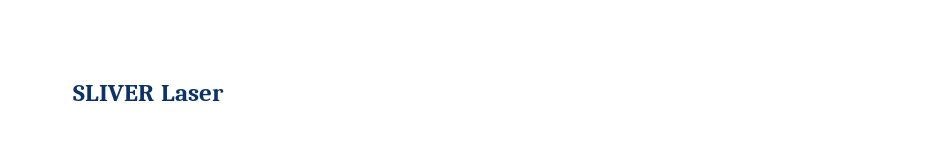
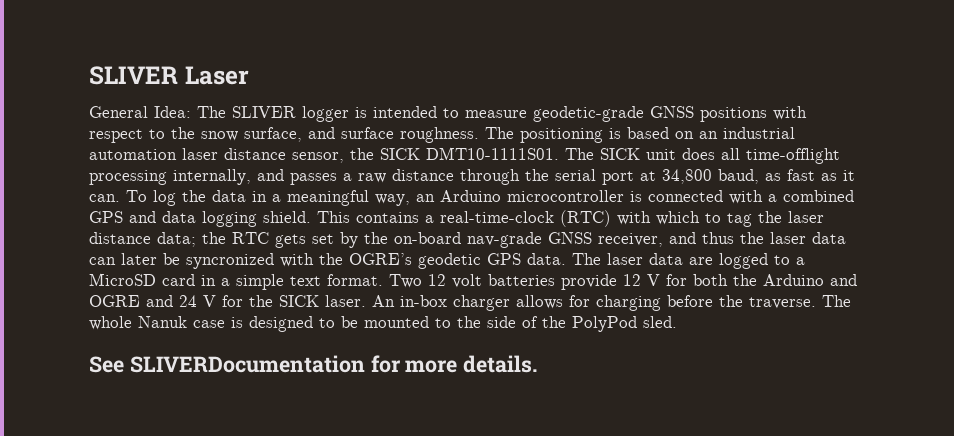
+ General Idea: The SLIVER logger is intended to measure geodetic-grade GNSS positions with respect to the snow surface, and surface roughness. The positioning is based on an industrial automation laser distance sensor, the SICK DMT10-1111S01. The SICK unit does all time-offlight processing internally, and passes a raw distance through the serial port at 34,800 baud, as fast as it can. To log the data in a meaningful way, an Arduino microcontroller is connected with a combined GPS and data logging shield. This contains a real-time-clock (RTC) with which to tag the laser distance data; the RTC gets set by the on-board nav-grade GNSS receiver, and thus the laser data can later be syncronized with the OGRE’s geodetic GPS data. The laser data are logged to a MicroSD card in a simple text format. Two 12 volt batteries provide 12 V for both the Arduino and OGRE and 24 V for the SICK laser. An in-box charger allows for charging before the traverse. The whole Nanuk case is designed to be mounted to the side of the PolyPod sled.
+ See SLIVERDocumentation for more details.

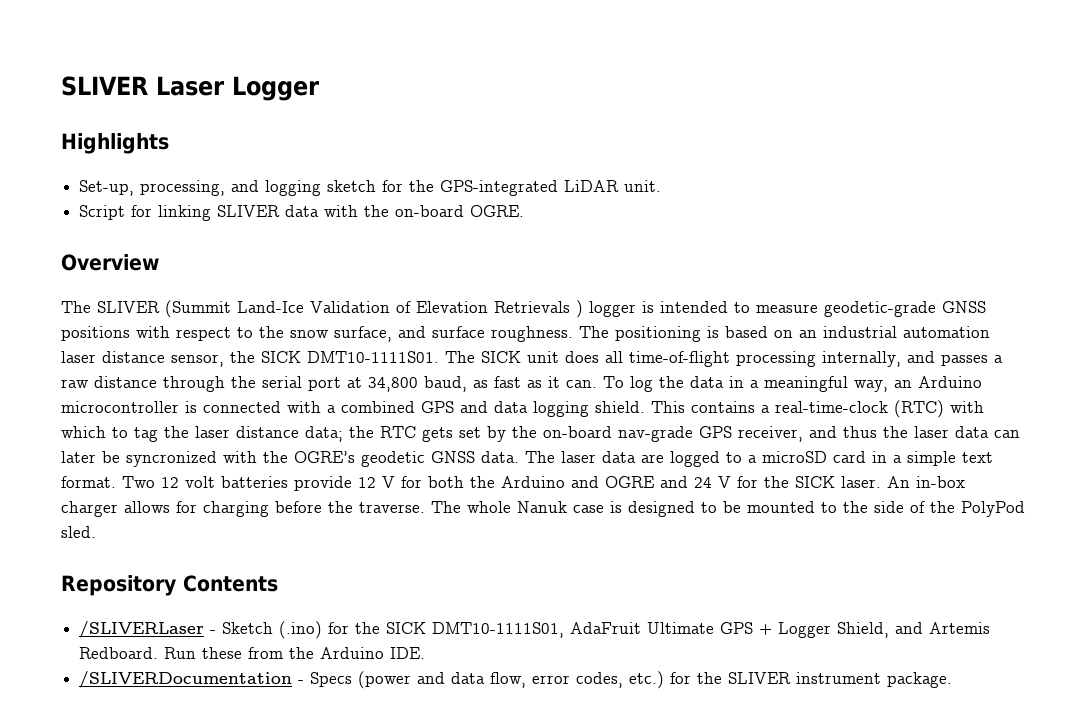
- SLIVER Laser
- General Idea: The SLIVER logger is intended to measure geodetic-grade GNSS positions with respect to the snow surface, and surface roughness.
+ SLIVER Laser Logger
+ Highlights
+ Set-up, processing, and logging sketch for the GPS-integrated LiDAR unit.
+ Script for linking SLIVER data with the on-board OGRE.
+ Overview
+ The SLIVER (Summit Land-Ice Validation of Elevation Retrievals ) logger is intended to measure geodetic-grade GNSS positions with respect to the snow surface, and surface roughness.
- The SICK unit does all time-offlight processing internally, and passes a raw distance through the serial port at 34,800 baud, as fast as it can.
+ The SICK unit does all time-of-flight processing internally, and passes a raw distance through the serial port at 34,800 baud, as fast as it can.
- This contains a real-time-clock (RTC) with which to tag the laser distance data; the RTC gets set by the on-board nav-grade GNSS receiver, and thus the laser data can later be syncronized with the OGRE’s geodetic GPS data.
+ This contains a real-time-clock (RTC) with which to tag the laser distance data; the RTC gets set by the on-board nav-grade GPS receiver, and thus the laser data can later be syncronized with the OGRE’s geodetic GNSS data.
- The laser data are logged to a MicroSD card in a simple text format.
+ The laser data are logged to a microSD card in a simple text format.
- See SLIVERDocumentation for more details.
+ Repository Contents
+ /SLIVERLaser - Sketch (.ino) for the SICK DMT10-1111S01, AdaFruit Ultimate GPS + Logger Shield, and Artemis Redboard. Run these from the Arduino IDE.
+ /SLIVERDocumentation - Specs (power and data flow, error codes, etc.) for the SLIVER instrument package.

